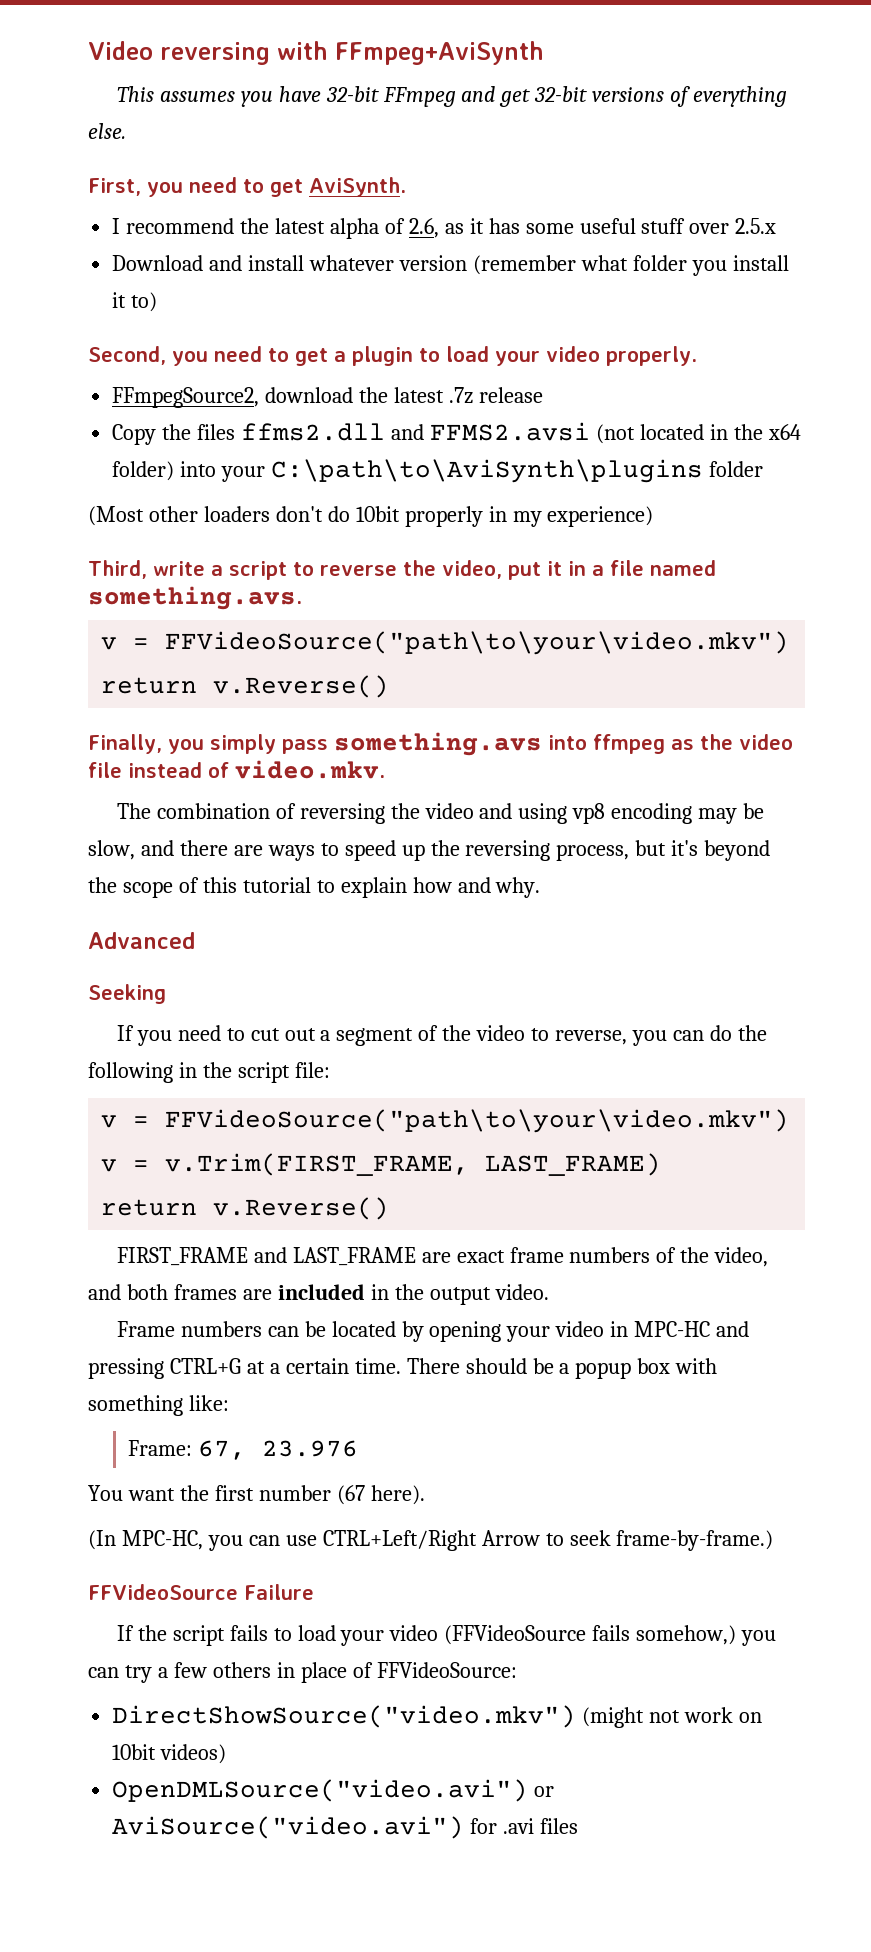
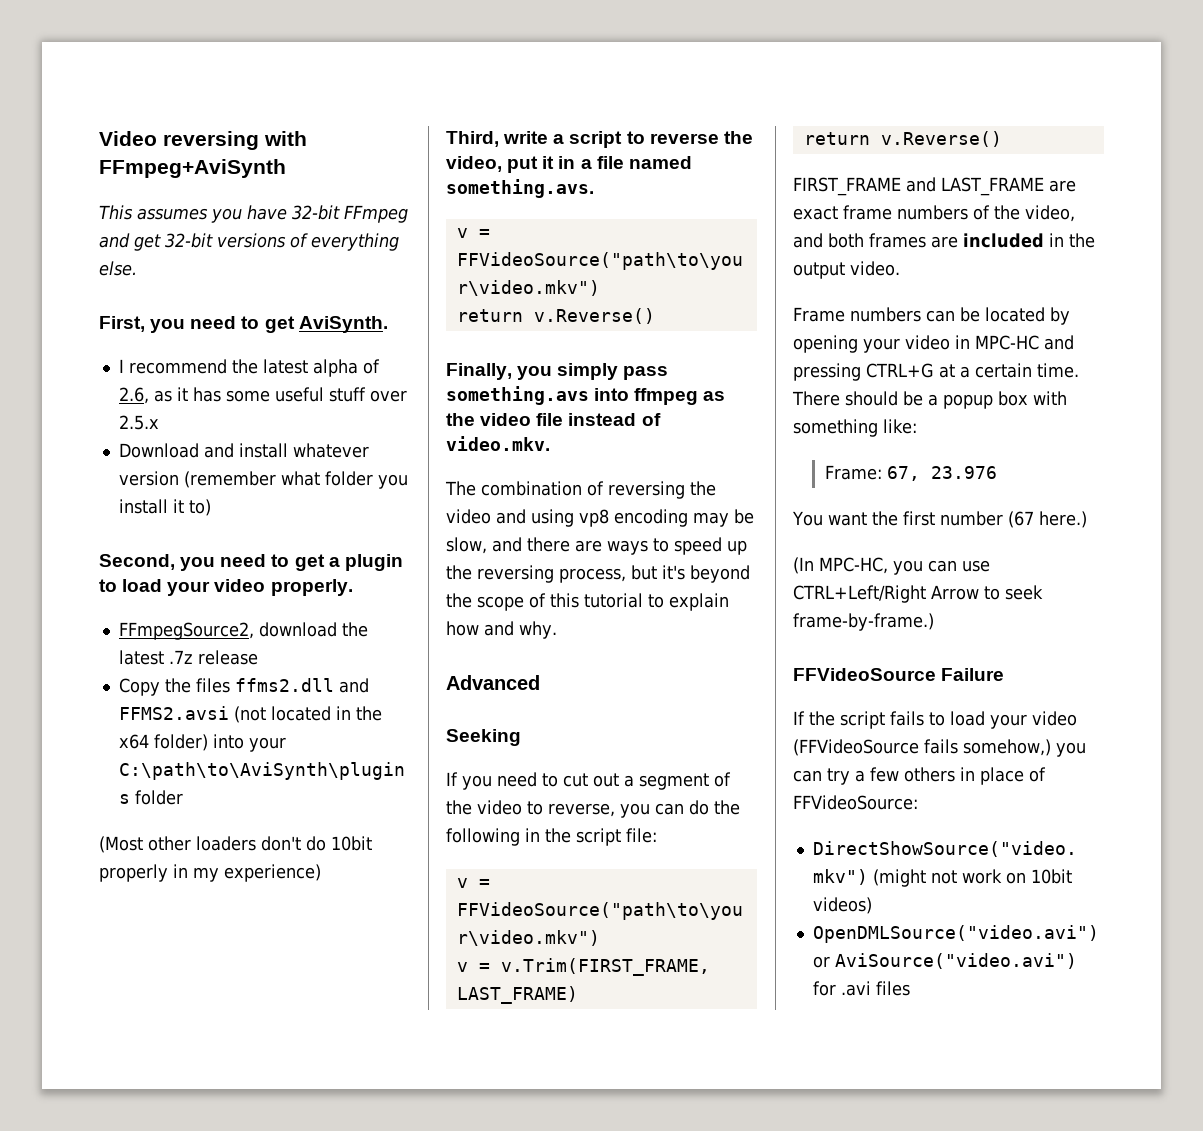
- You want the first number (67 here).
+ You want the first number (67 here.)

